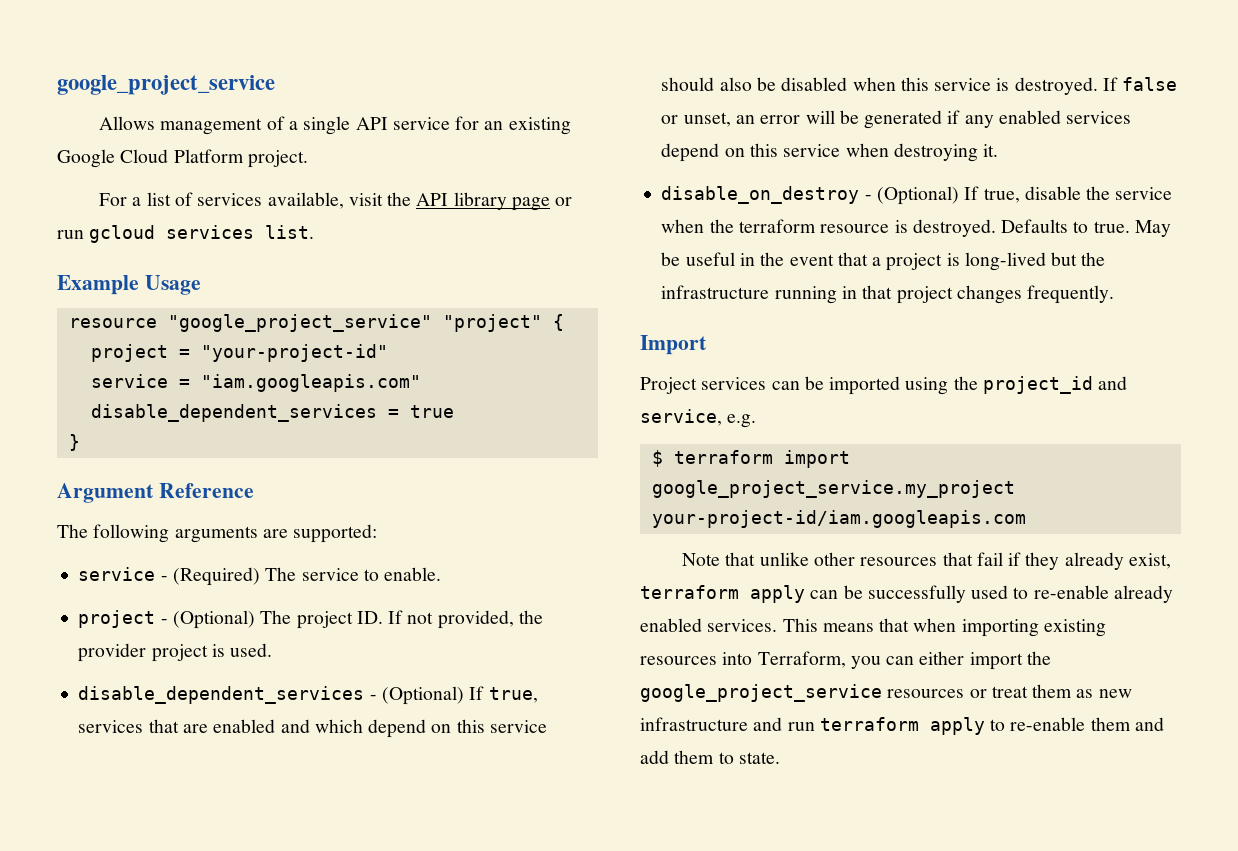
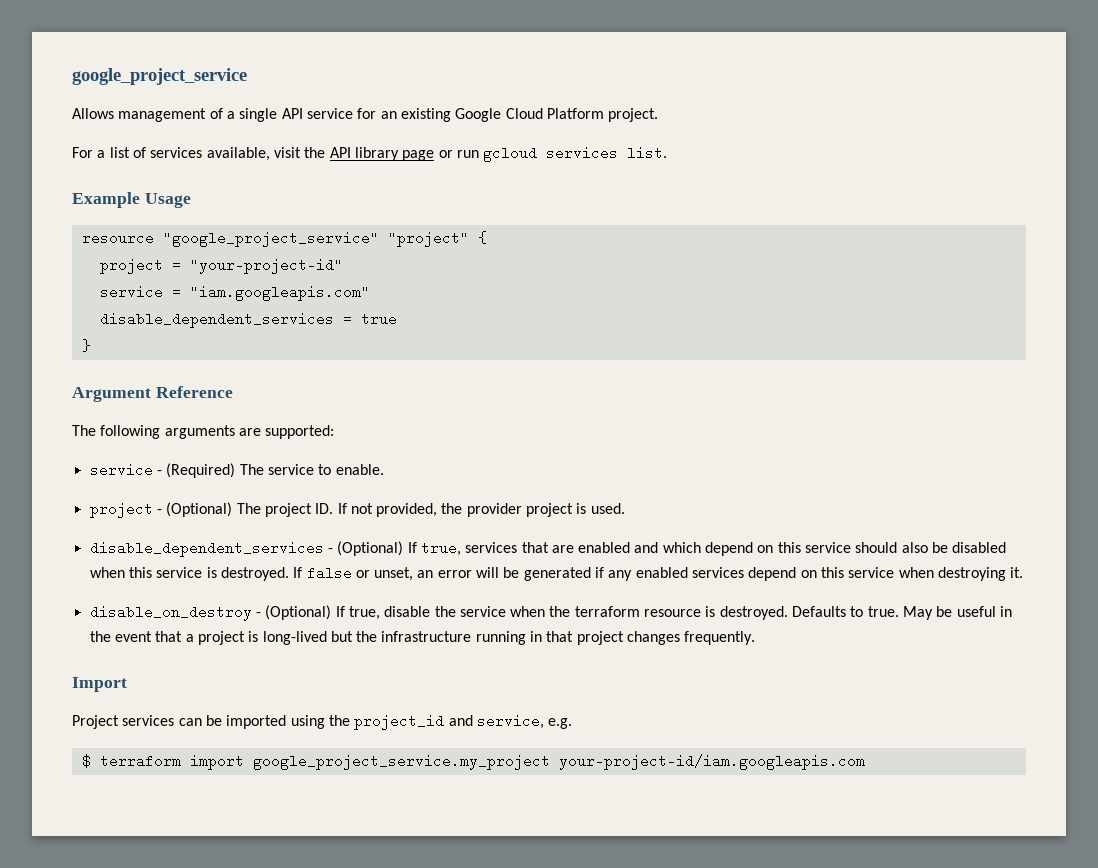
- Note that unlike other resources that fail if they already exist, terraform apply can be successfully used to re-enable already enabled services. This means that when importing existing resources into Terraform, you can either import the google_project_service resources or treat them as new infrastructure and run terraform apply to re-enable them and add them to state.

